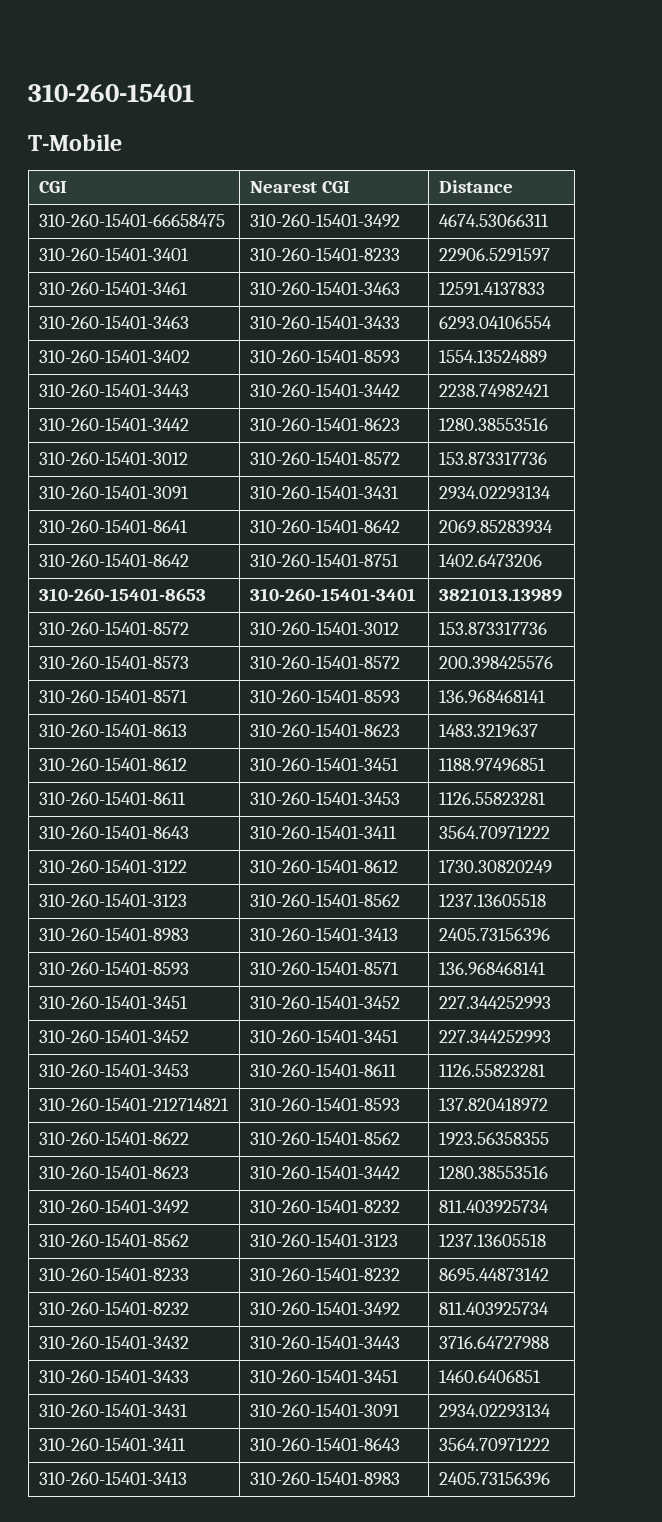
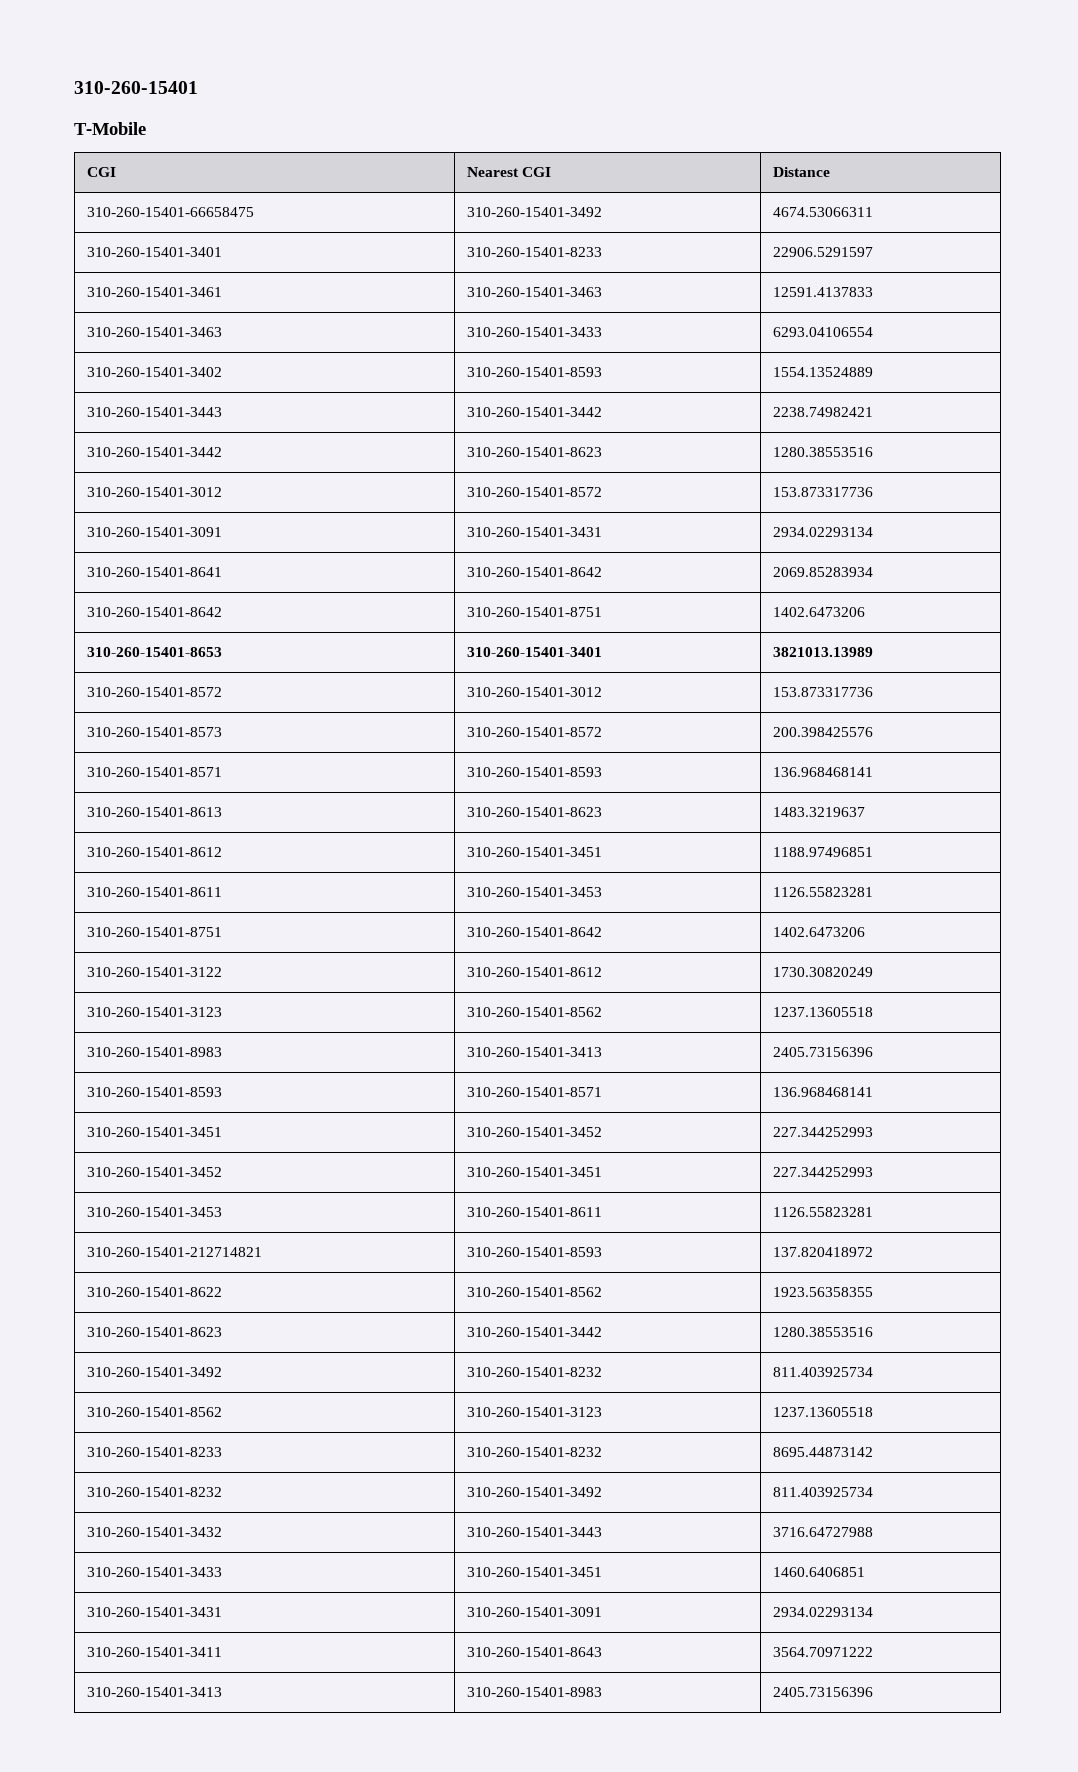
- 310-260-15401-8643 | 310-260-15401-3411 | 3564.70971222
+ 310-260-15401-8751 | 310-260-15401-8642 | 1402.6473206

